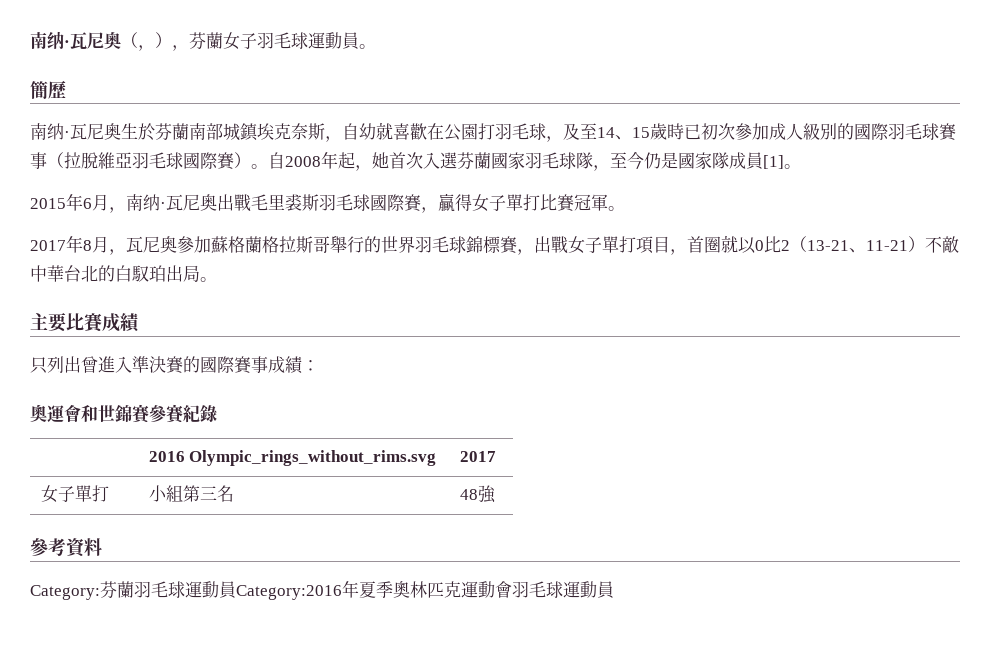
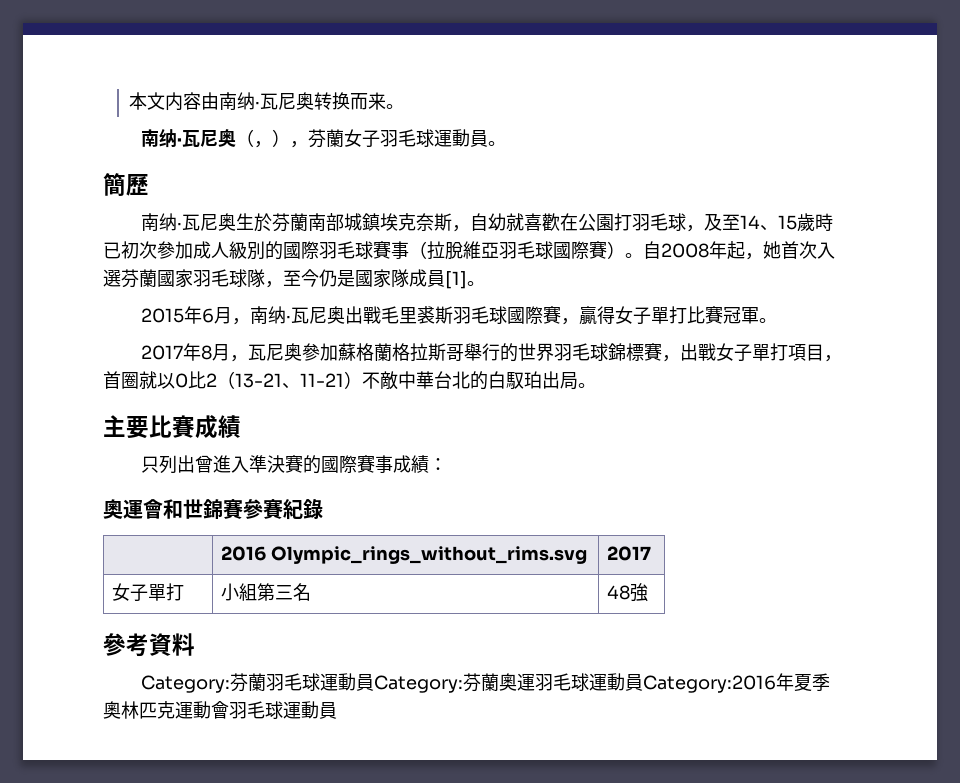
+ 本文内容由南纳·瓦尼奥转换而来。
- Category:芬蘭羽毛球運動員Category:2016年夏季奧林匹克運動會羽毛球運動員
+ Category:芬蘭羽毛球運動員Category:芬蘭奧運羽毛球運動員Category:2016年夏季奧林匹克運動會羽毛球運動員

